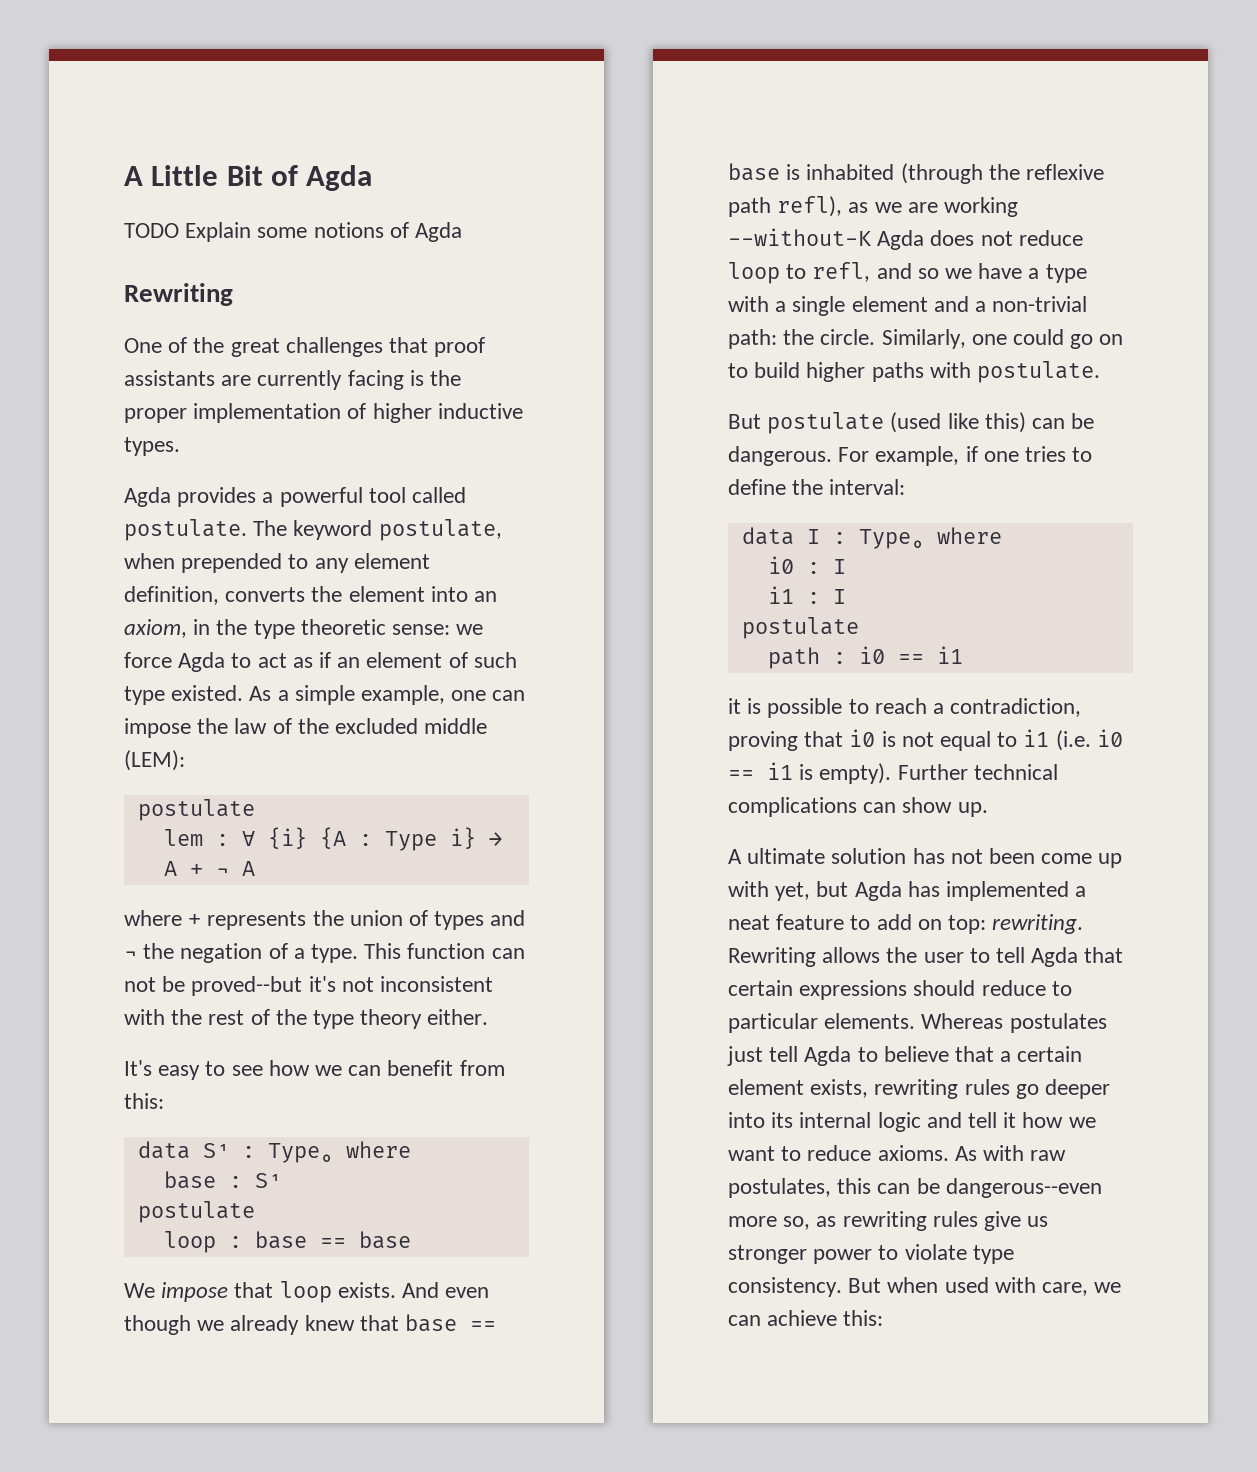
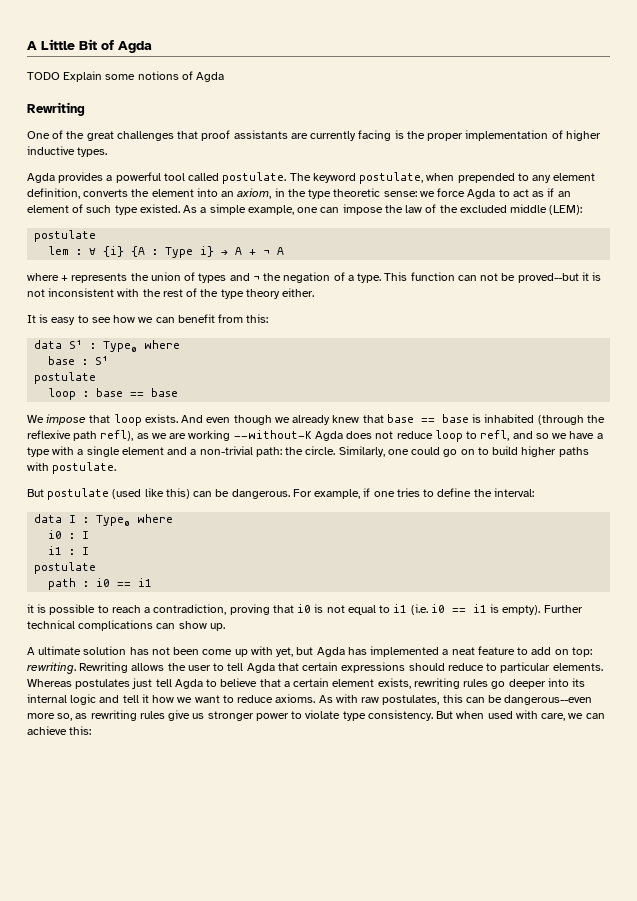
- This function can not be proved--but it's not inconsistent with the rest of the type theory either.
+ This function can not be proved--but it is not inconsistent with the rest of the type theory either.
- It's easy to see how we can benefit from this:
+ It is easy to see how we can benefit from this:

